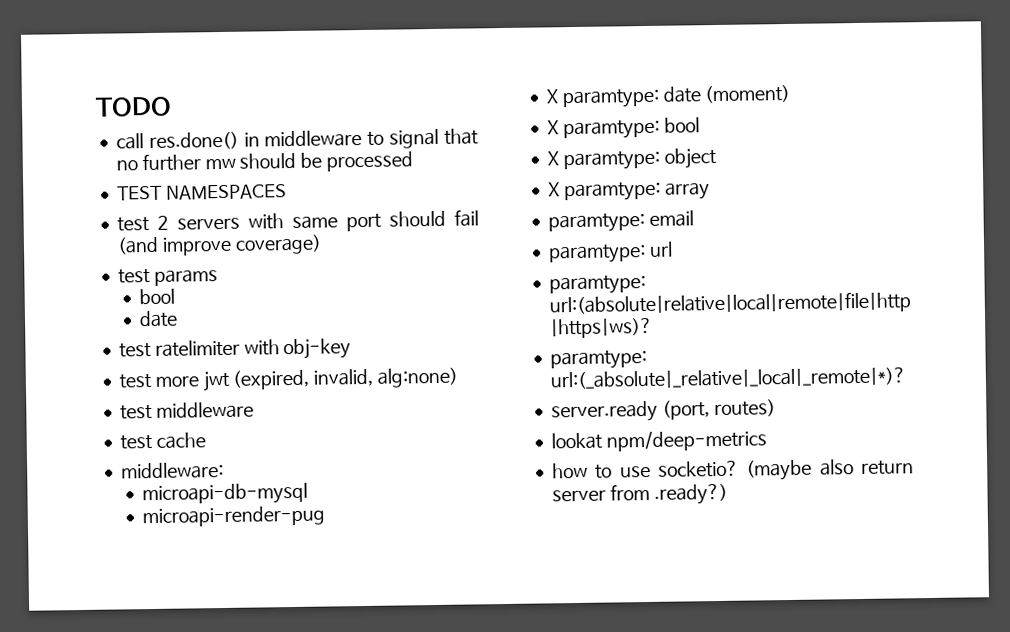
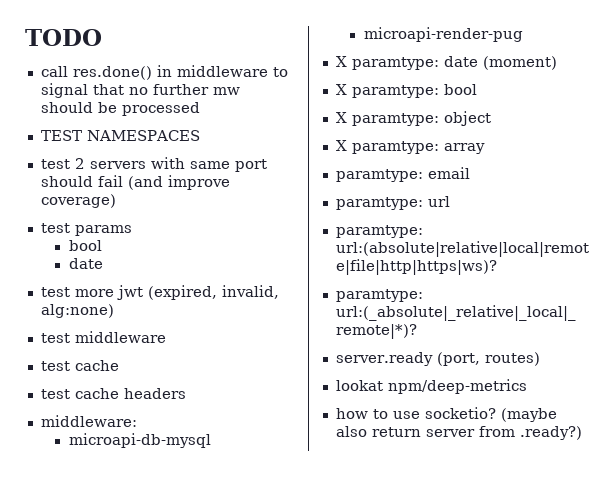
- test ratelimiter with obj-key
+ test cache headers

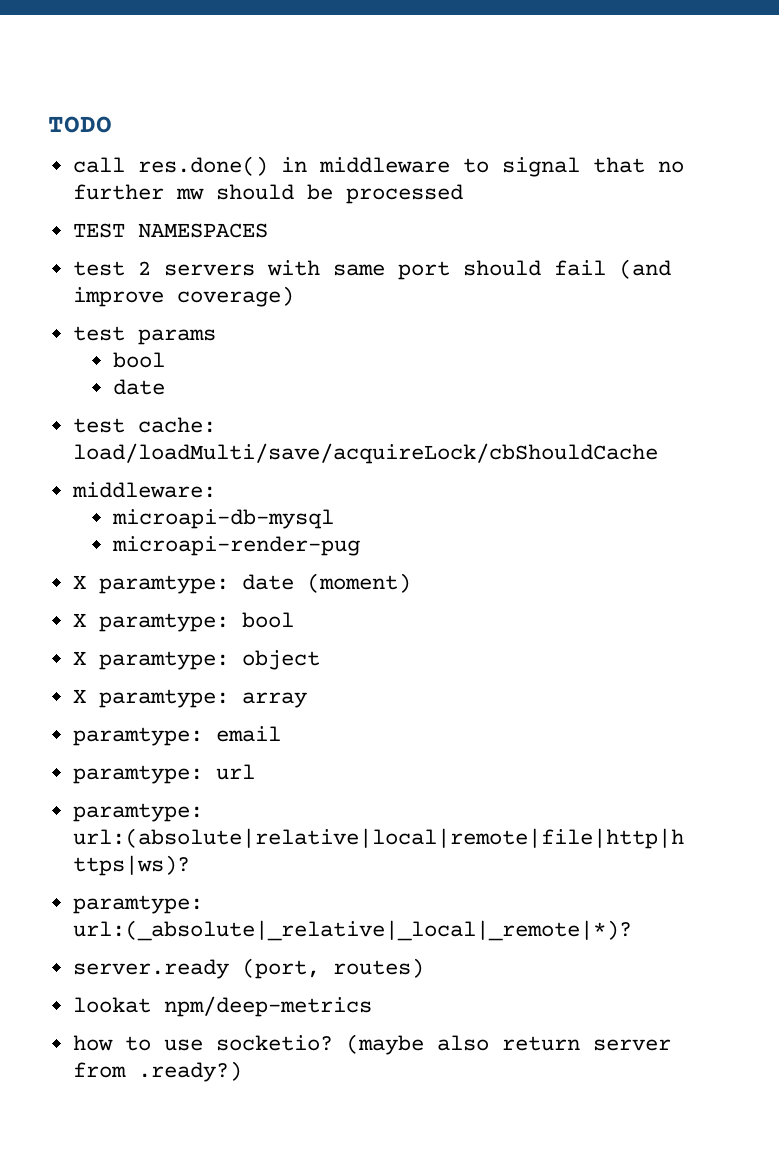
- test more jwt (expired, invalid, alg:none)
- test middleware
- test cache
- test cache headers
+ test cache: load/loadMulti/save/acquireLock/cbShouldCache

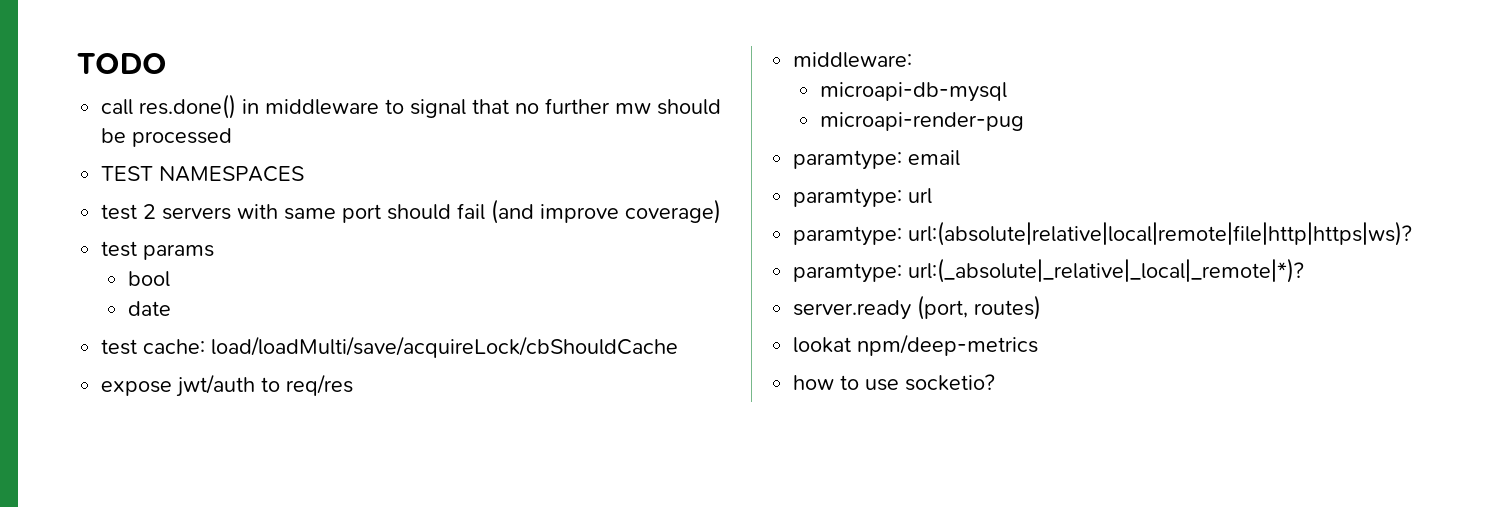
+ expose jwt/auth to req/res
- X paramtype: date (moment)
- X paramtype: bool
- X paramtype: object
- X paramtype: array
- (maybe also return server from .ready?)

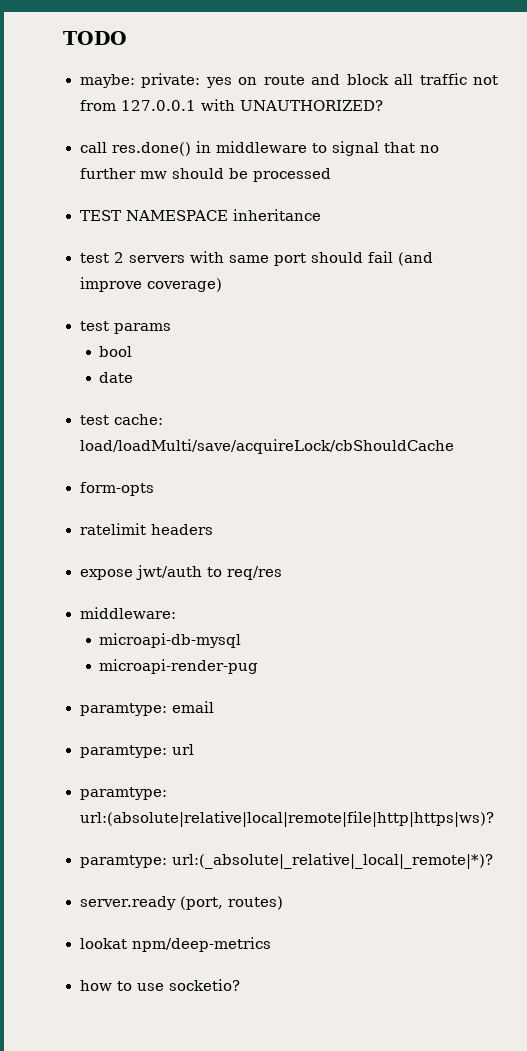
+ maybe: private: yes on route and block all traffic not from 127.0.0.1 with UNAUTHORIZED?
- TEST NAMESPACES
+ TEST NAMESPACE inheritance
+ form-opts
+ ratelimit headers

